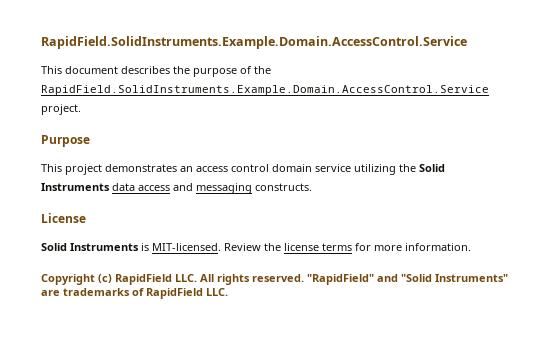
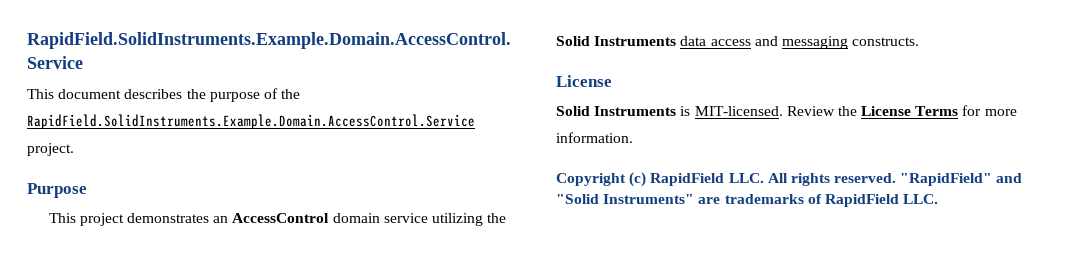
- This project demonstrates an access control domain service utilizing the Solid Instruments data access and messaging constructs.
+ This project demonstrates an AccessControl domain service utilizing the Solid Instruments data access and messaging constructs.
- Review the license terms for more information.
+ Review the License Terms for more information.

